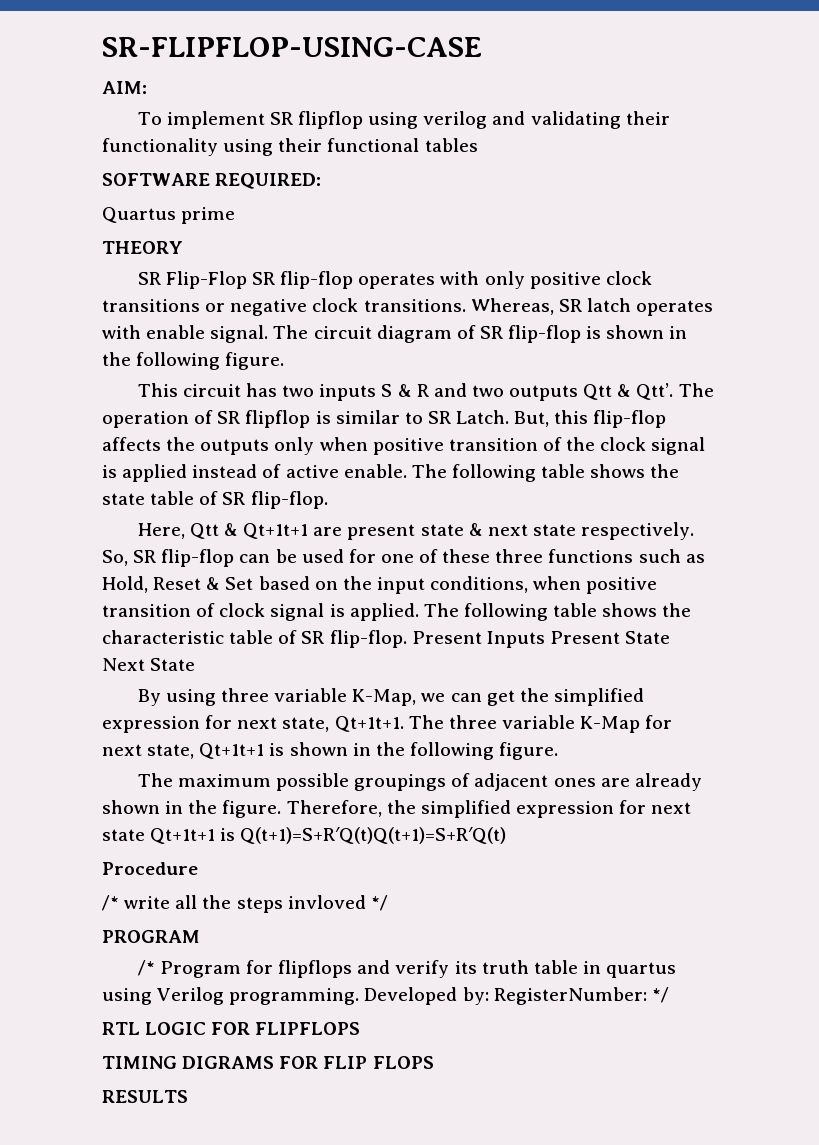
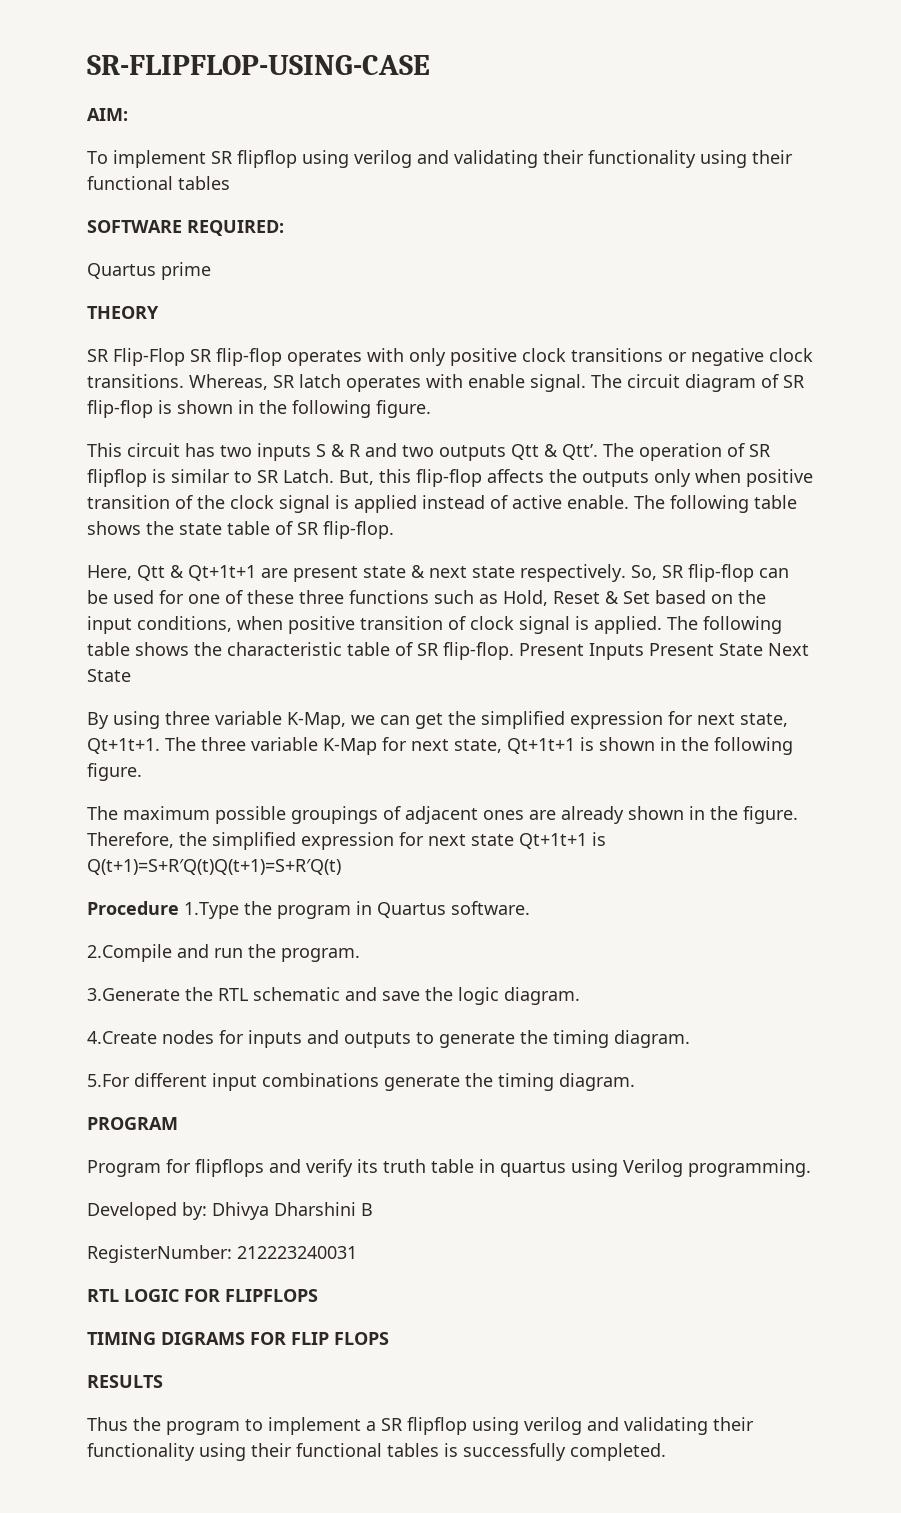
- Procedure
- /* write all the steps invloved */
+ Procedure 1.Type the program in Quartus software.
+ 2.Compile and run the program.
+ 3.Generate the RTL schematic and save the logic diagram.
+ 4.Create nodes for inputs and outputs to generate the timing diagram.
+ 5.For different input combinations generate the timing diagram.
- /* Program for flipflops and verify its truth table in quartus using Verilog programming. Developed by: RegisterNumber: */
+ Program for flipflops and verify its truth table in quartus using Verilog programming.
+ Developed by: Dhivya Dharshini B
+ RegisterNumber: 212223240031
+ Thus the program to implement a SR flipflop using verilog and validating their functionality using their functional tables is successfully completed.

